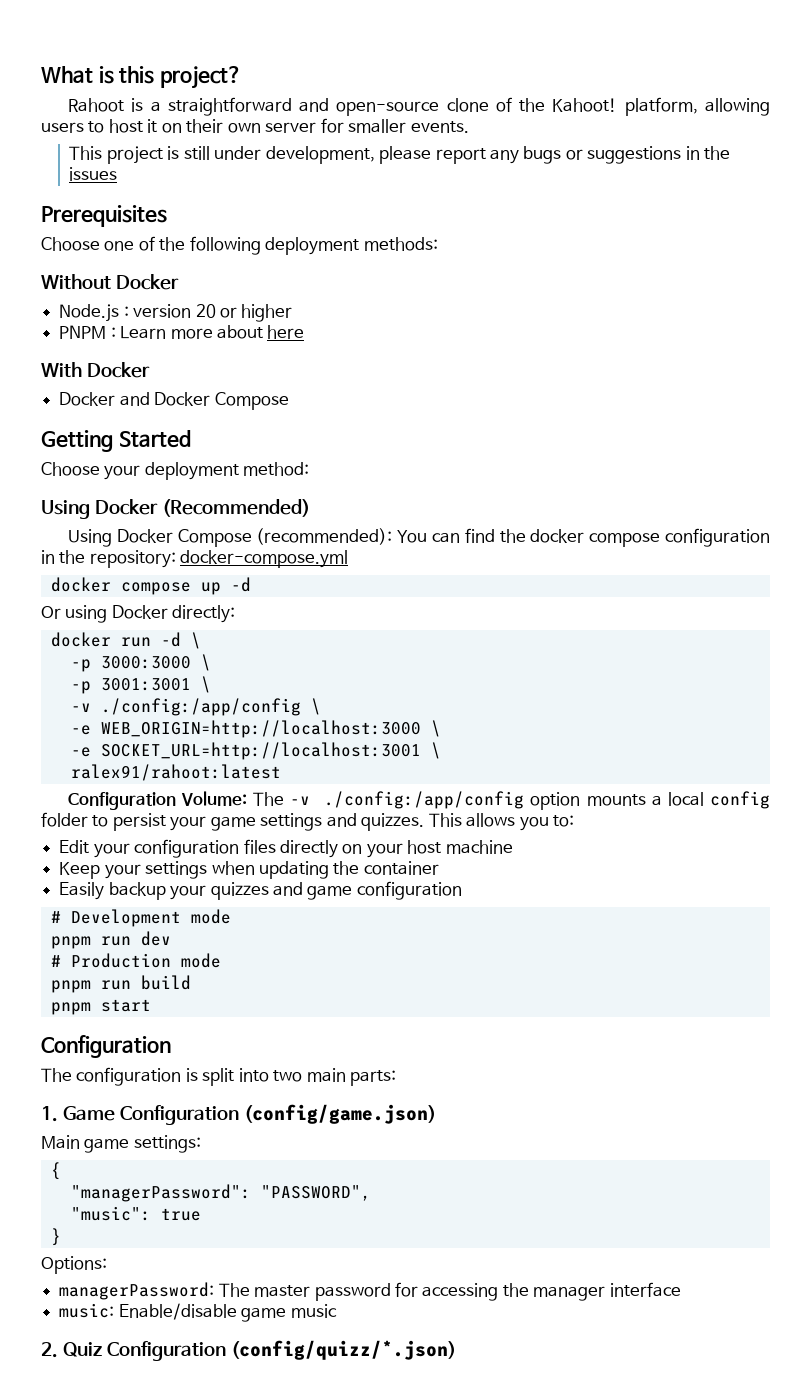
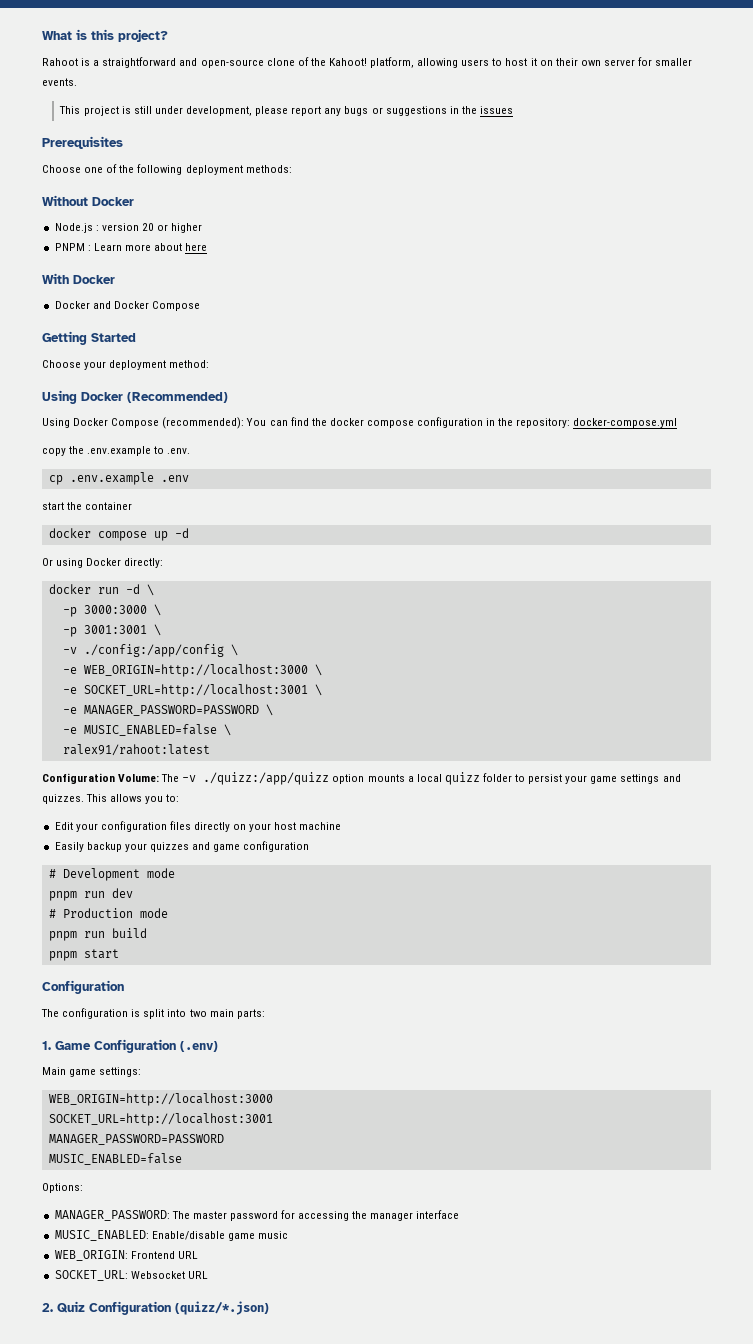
+ copy the .env.example to .env.
+ cp .env.example .env
+ start the container
+ -e MANAGER_PASSWORD=PASSWORD \
+ -e MUSIC_ENABLED=false \
- Configuration Volume: The -v ./config:/app/config option mounts a local config folder to persist your game settings and quizzes.
+ Configuration Volume: The -v ./quizz:/app/quizz option mounts a local quizz folder to persist your game settings and quizzes.
- Keep your settings when updating the container
- 1. Game Configuration (config/game.json)
+ 1. Game Configuration (.env)
  Main game settings:
- {
- "managerPassword": "PASSWORD",
- "music": true
- }
+ WEB_ORIGIN=http://localhost:3000
+ SOCKET_URL=http://localhost:3001
+ MANAGER_PASSWORD=PASSWORD
+ MUSIC_ENABLED=false
- managerPassword: The master password for accessing the manager interface
+ MANAGER_PASSWORD: The master password for accessing the manager interface
- music: Enable/disable game music
+ MUSIC_ENABLED: Enable/disable game music
+ WEB_ORIGIN: Frontend URL
+ SOCKET_URL: Websocket URL
- 2. Quiz Configuration (config/quizz/*.json)
+ 2. Quiz Configuration (quizz/*.json)

